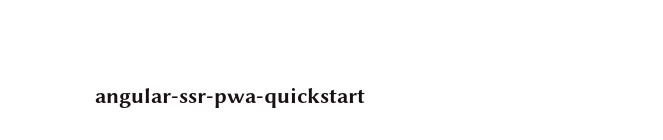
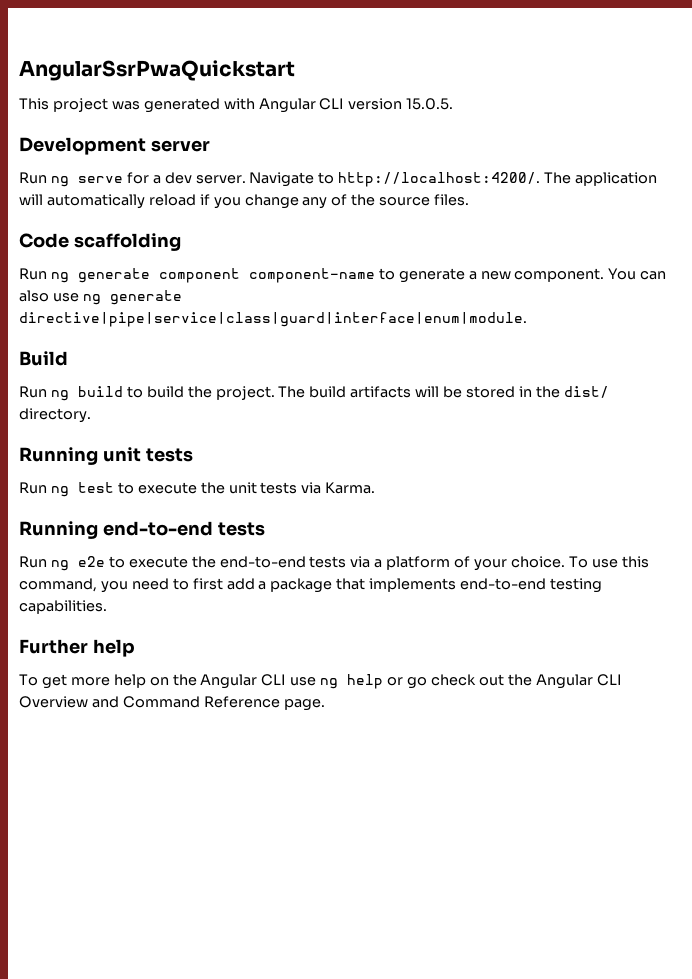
- angular-ssr-pwa-quickstart
+ AngularSsrPwaQuickstart
+ This project was generated with Angular CLI version 15.0.5.
+ Development server
+ Run ng serve for a dev server. Navigate to http://localhost:4200/. The application will automatically reload if you change any of the source files.
+ Code scaffolding
+ Run ng generate component component-name to generate a new component. You can also use ng generate directive|pipe|service|class|guard|interface|enum|module.
+ Build
+ Run ng build to build the project. The build artifacts will be stored in the dist/ directory.
+ Running unit tests
+ Run ng test to execute the unit tests via Karma.
+ Running end-to-end tests
+ Run ng e2e to execute the end-to-end tests via a platform of your choice. To use this command, you need to first add a package that implements end-to-end testing capabilities.
+ Further help
+ To get more help on the Angular CLI use ng help or go check out the Angular CLI Overview and Command Reference page.

